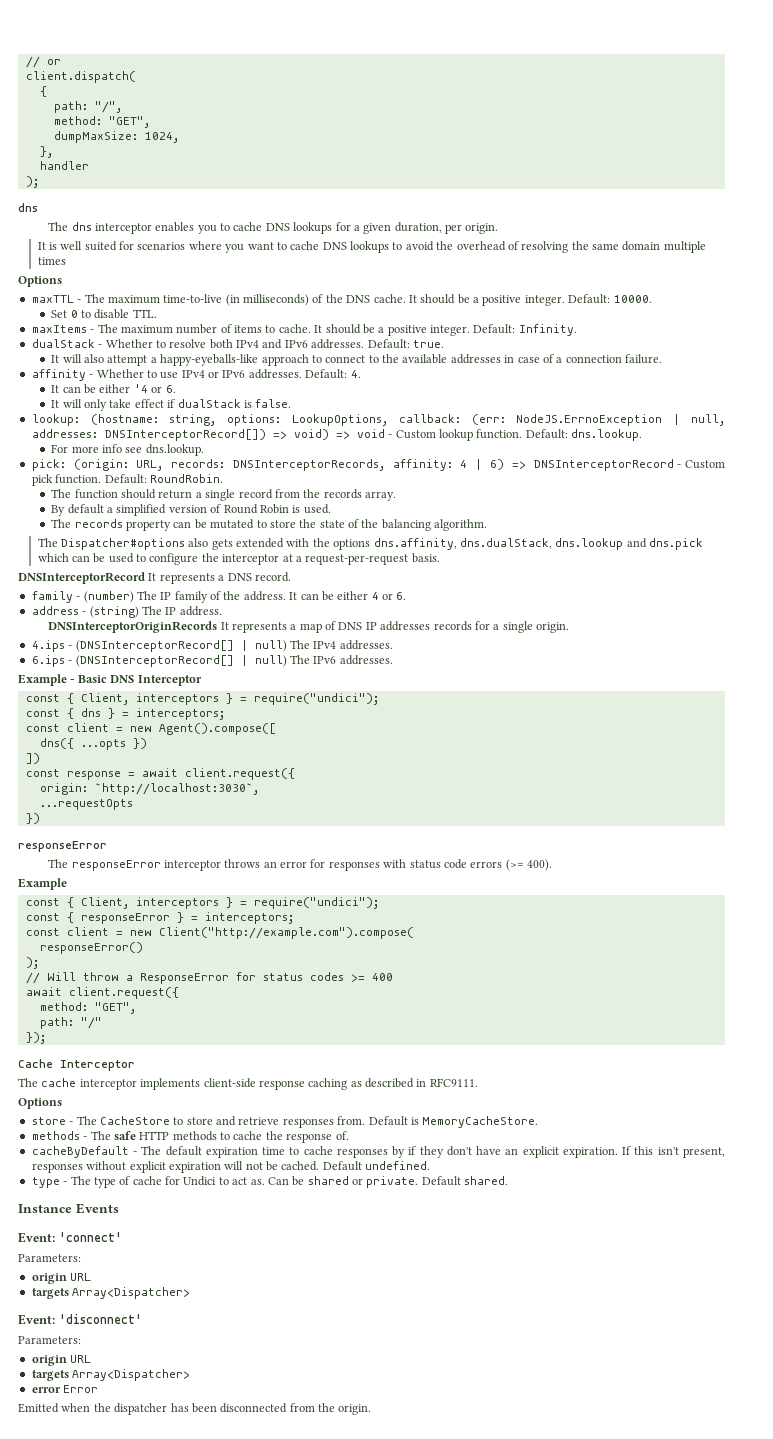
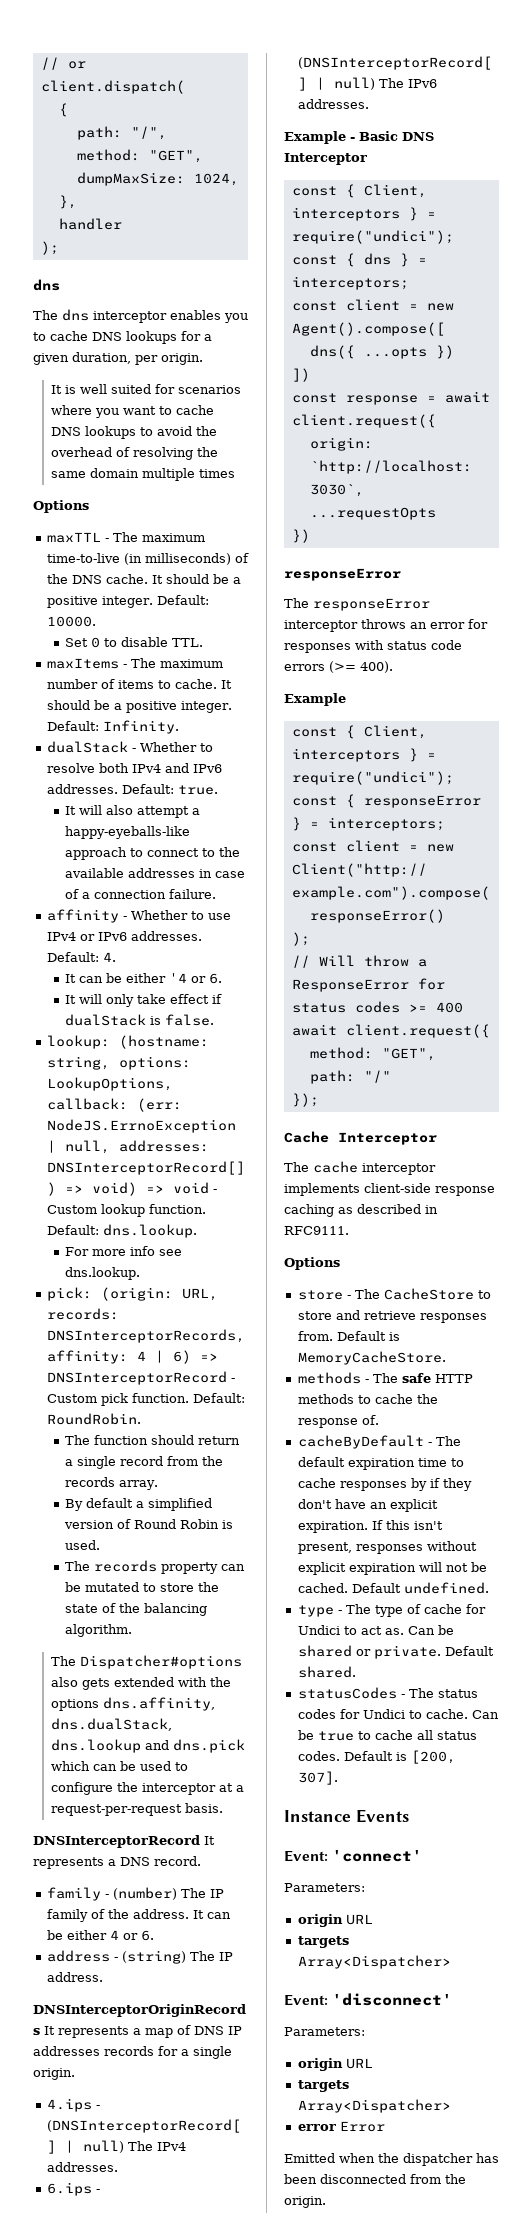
+ statusCodes - The status codes for Undici to cache. Can be true to cache all status codes. Default is [200, 307].

